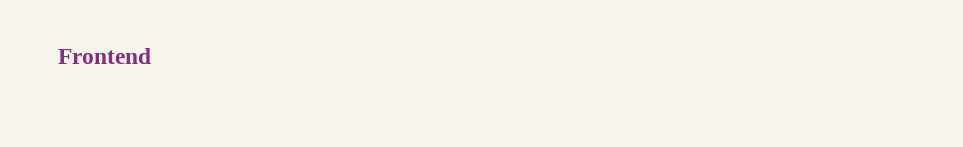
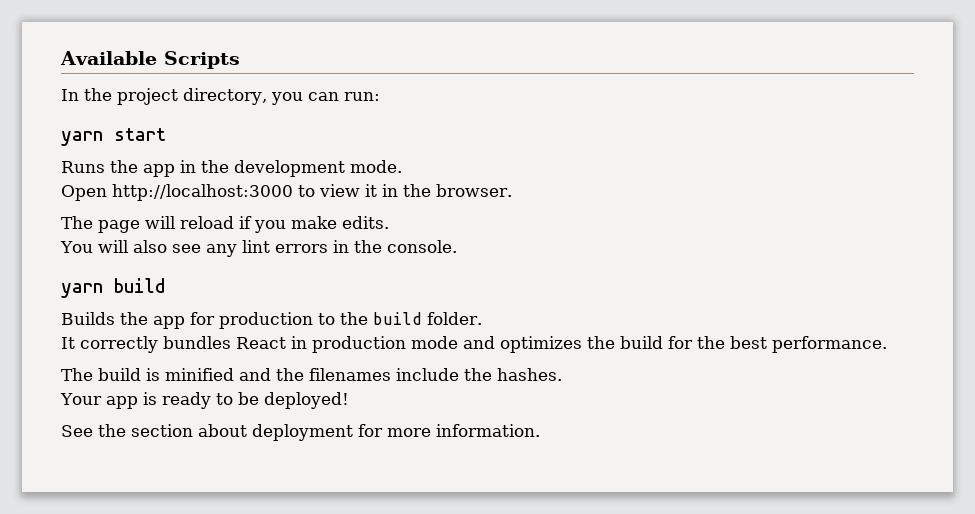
- Frontend
+ Available Scripts
+ In the project directory, you can run:
+ yarn start
+ Runs the app in the development mode.
+ Open http://localhost:3000 to view it in the browser.
+ The page will reload if you make edits.
+ You will also see any lint errors in the console.
+ yarn build
+ Builds the app for production to the build folder.
+ It correctly bundles React in production mode and optimizes the build for the best performance.
+ The build is minified and the filenames include the hashes.
+ Your app is ready to be deployed!
+ See the section about deployment for more information.

